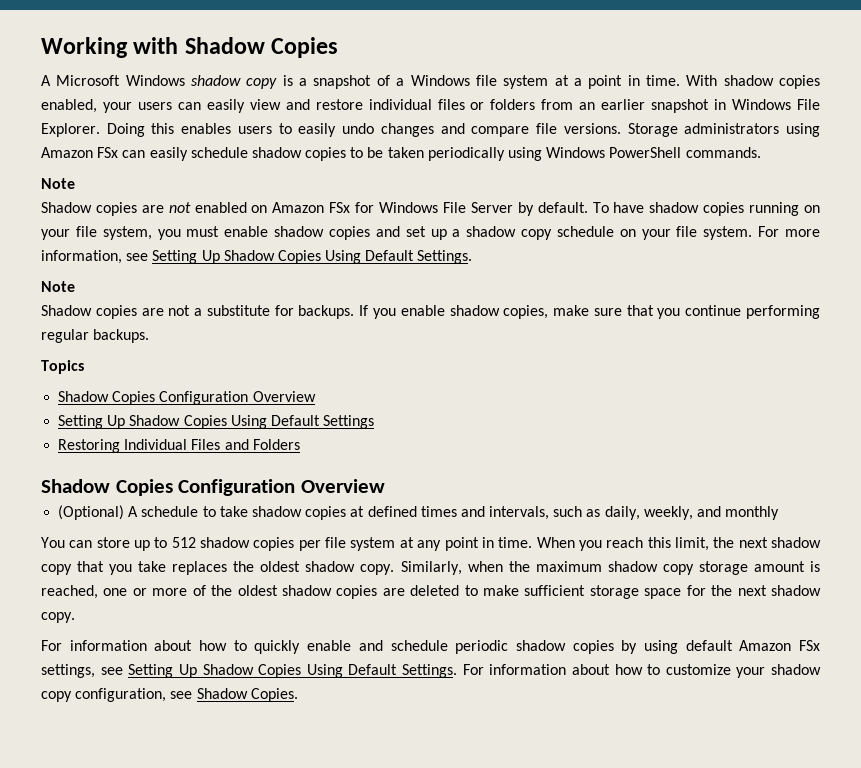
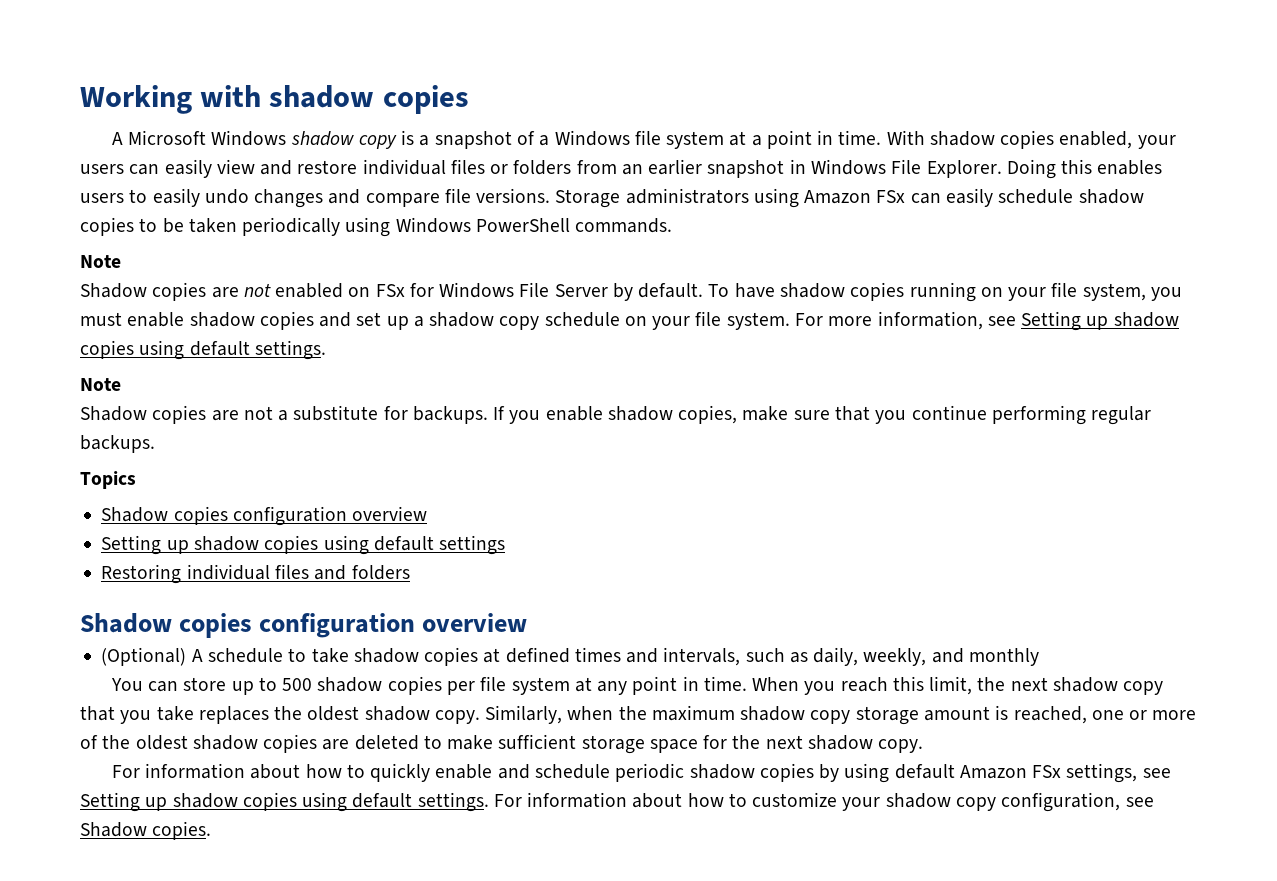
- Working with Shadow Copies
+ Working with shadow copies
- Shadow copies are not enabled on Amazon FSx for Windows File Server by default.
+ Shadow copies are not enabled on FSx for Windows File Server by default.
- For more information, see Setting Up Shadow Copies Using Default Settings.
+ For more information, see Setting up shadow copies using default settings.
  Topics
- Shadow Copies Configuration Overview
- Setting Up Shadow Copies Using Default Settings
- Restoring Individual Files and Folders
- Shadow Copies Configuration Overview
+ Shadow copies configuration overview
+ Setting up shadow copies using default settings
+ Restoring individual files and folders
+ Shadow copies configuration overview
- You can store up to 512 shadow copies per file system at any point in time.
+ You can store up to 500 shadow copies per file system at any point in time.
- For information about how to quickly enable and schedule periodic shadow copies by using default Amazon FSx settings, see Setting Up Shadow Copies Using Default Settings.
+ For information about how to quickly enable and schedule periodic shadow copies by using default Amazon FSx settings, see Setting up shadow copies using default settings.
- For information about how to customize your shadow copy configuration, see Shadow Copies.
+ For information about how to customize your shadow copy configuration, see Shadow copies.

